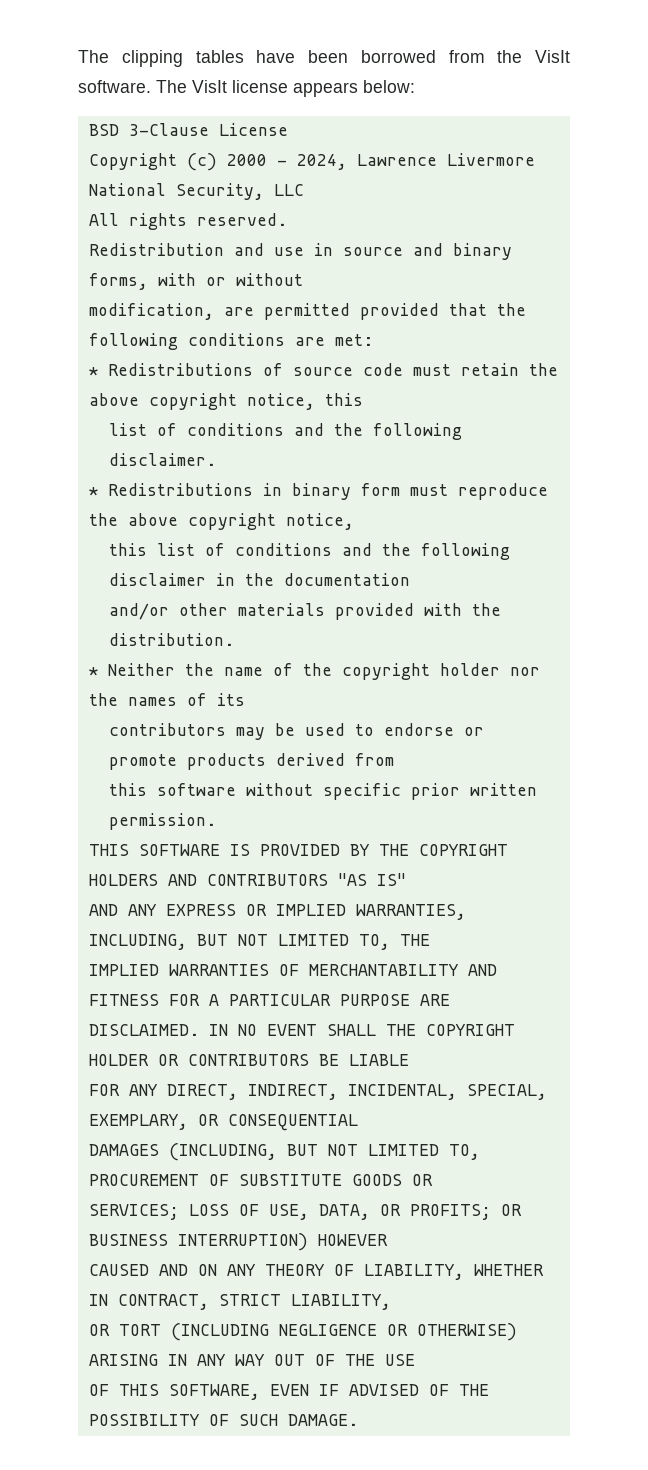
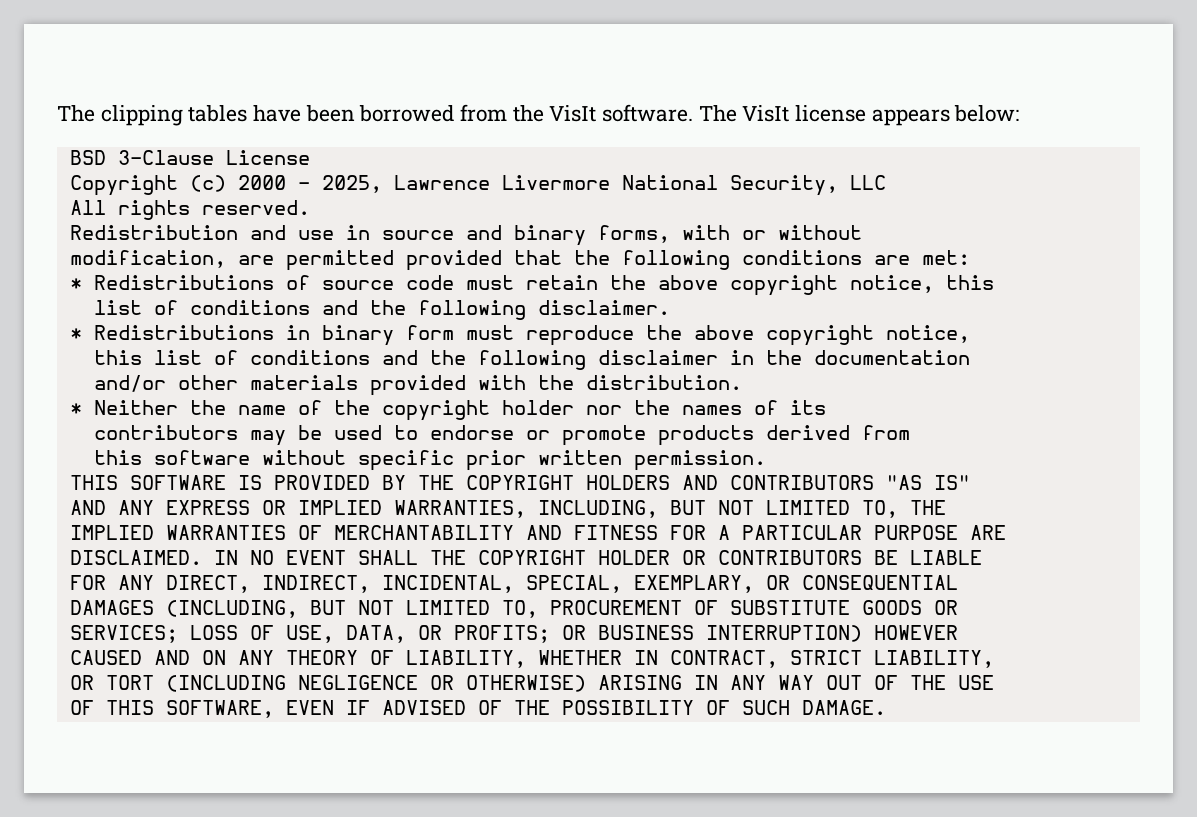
- Copyright (c) 2000 - 2024, Lawrence Livermore National Security, LLC
+ Copyright (c) 2000 - 2025, Lawrence Livermore National Security, LLC

